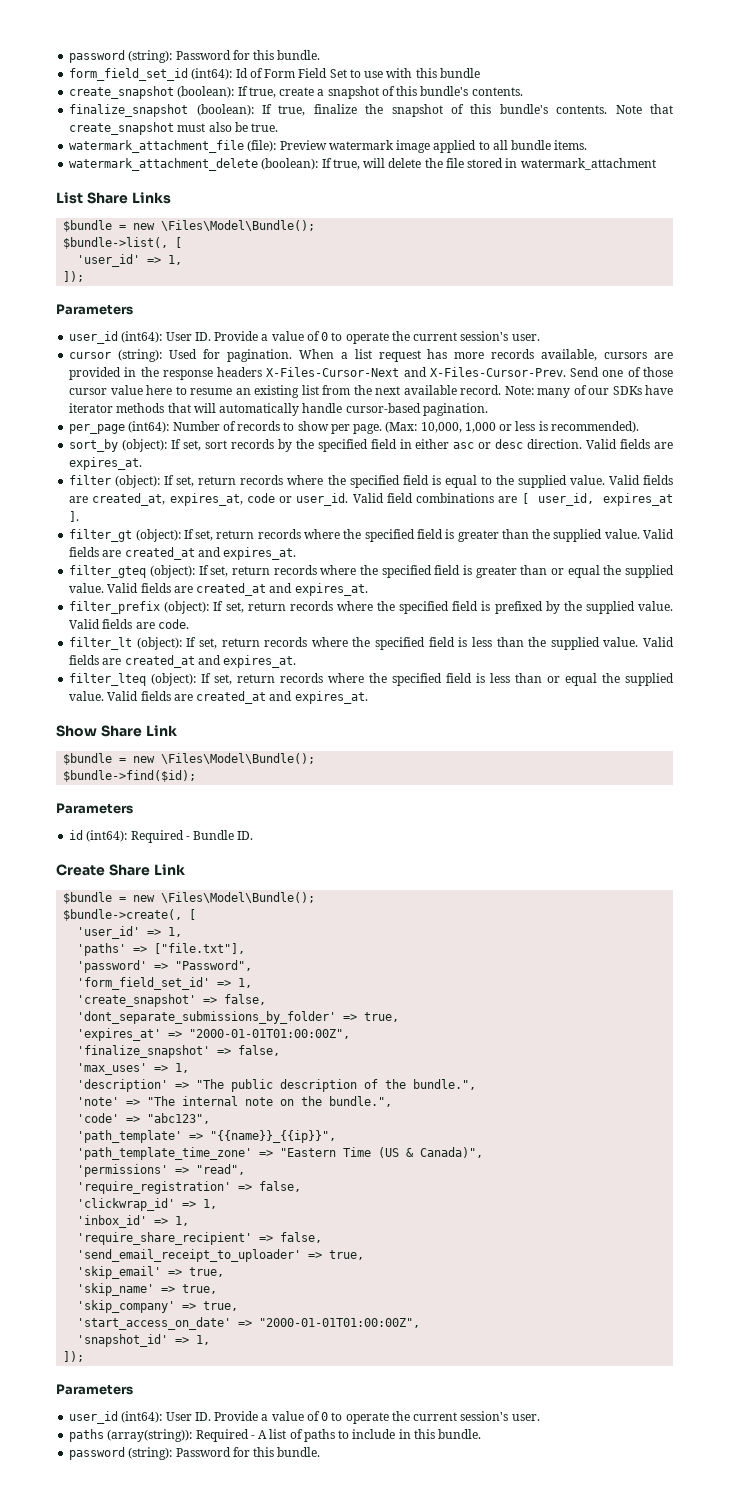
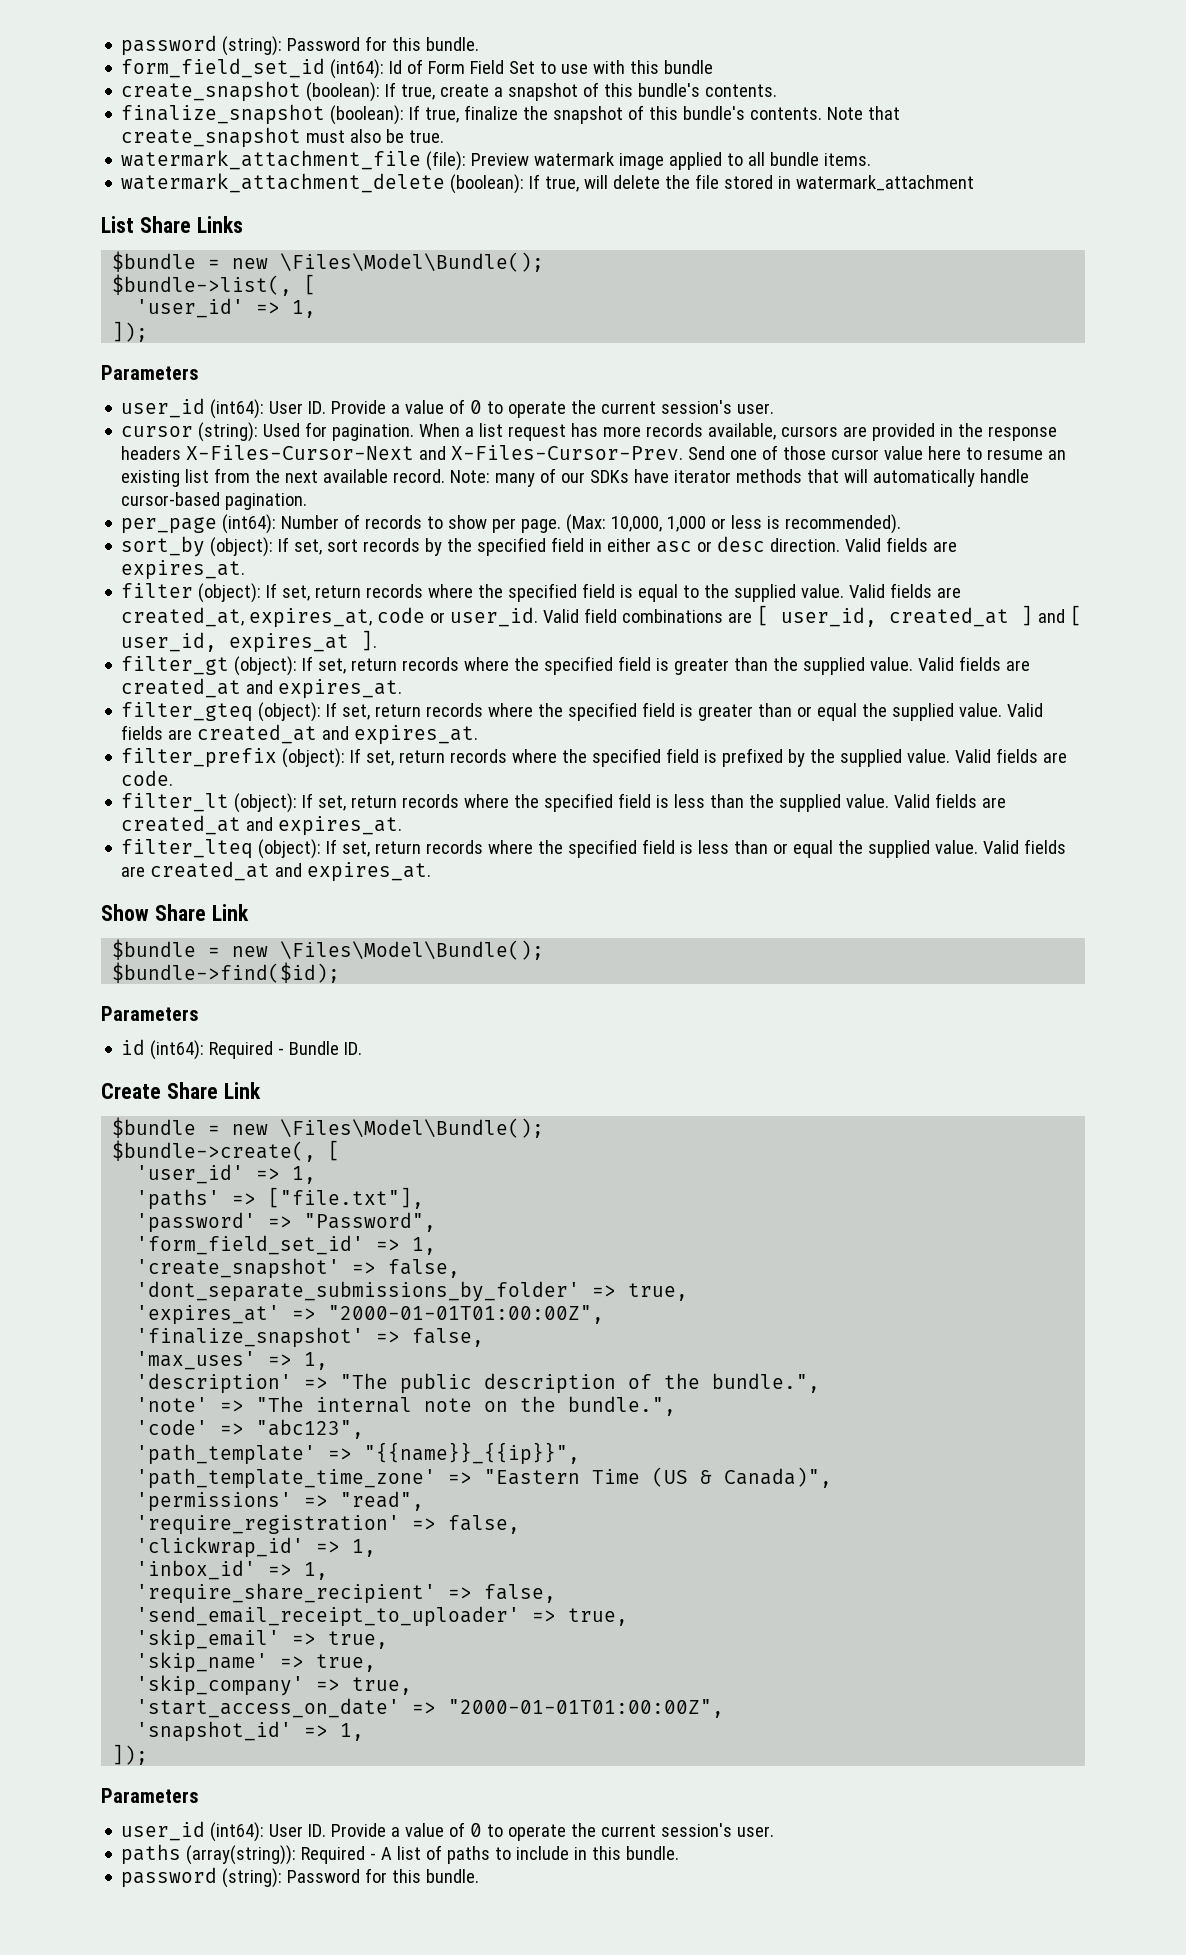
- Valid field combinations are [ user_id, expires_at ].
+ Valid field combinations are [ user_id, created_at ] and [ user_id, expires_at ].

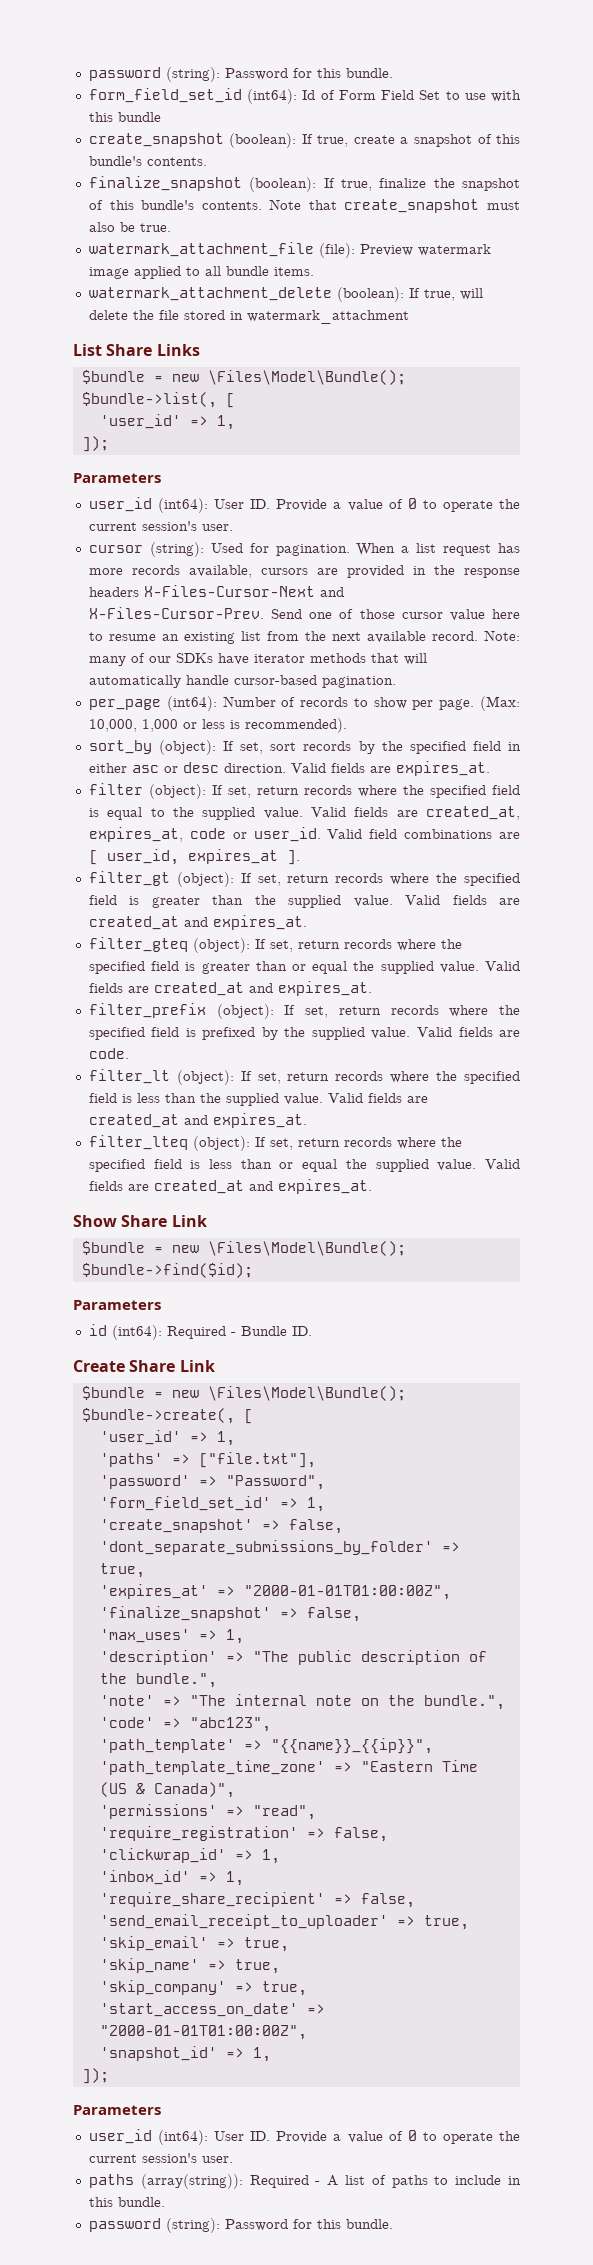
- Valid field combinations are [ user_id, created_at ] and [ user_id, expires_at ].
+ Valid field combinations are [ user_id, expires_at ].

